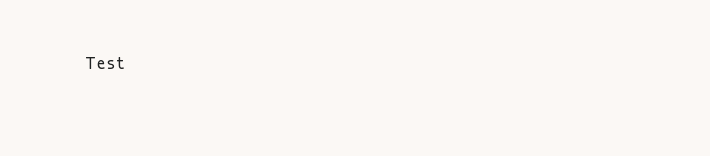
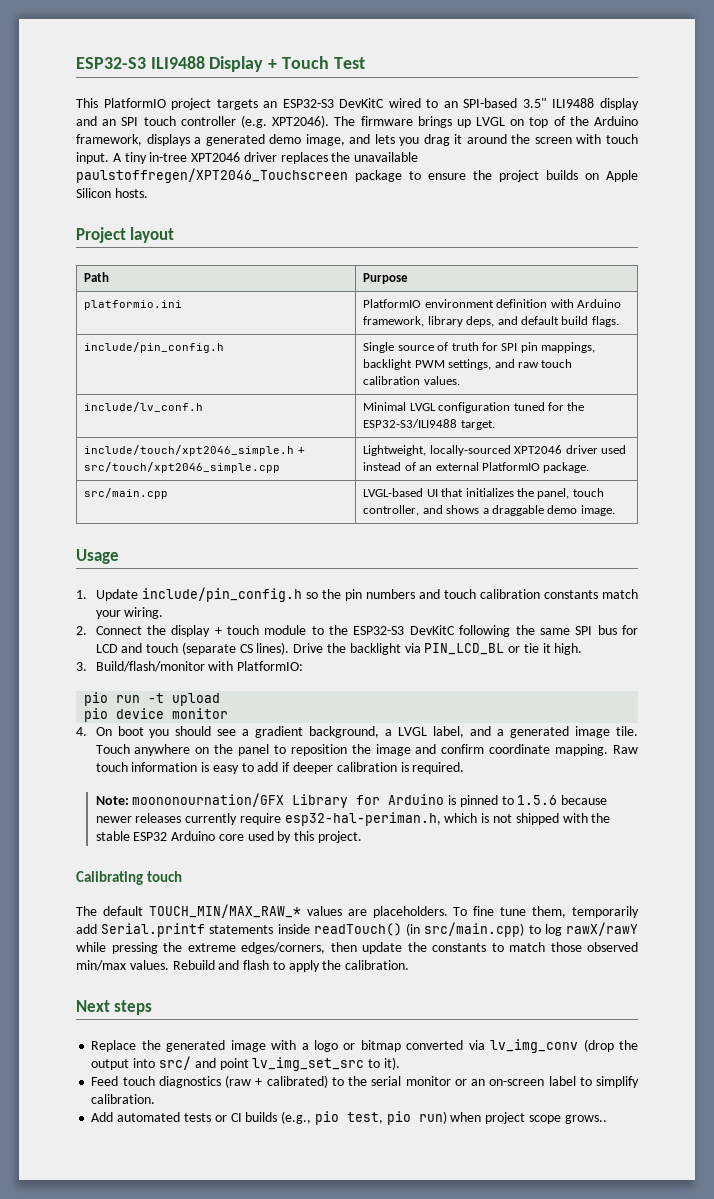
- Test
+ ESP32-S3 ILI9488 Display + Touch Test
+ This PlatformIO project targets an ESP32-S3 DevKitC wired to an SPI-based 3.5" ILI9488 display and an SPI touch controller (e.g. XPT2046). The firmware brings up LVGL on top of the Arduino framework, displays a generated demo image, and lets you drag it around the screen with touch input. A tiny in-tree XPT2046 driver replaces the unavailable paulstoffregen/XPT2046_Touchscreen package to ensure the project builds on Apple Silicon hosts.
+ Project layout
+ Path | Purpose
+ platformio.ini | PlatformIO environment definition with Arduino framework, library deps, and default build flags.
+ include/pin_config.h | Single source of truth for SPI pin mappings, backlight PWM settings, and raw touch calibration values.
+ include/lv_conf.h | Minimal LVGL configuration tuned for the ESP32-S3/ILI9488 target.
+ include/touch/xpt2046_simple.h + src/touch/xpt2046_simple.cpp | Lightweight, locally-sourced XPT2046 driver used instead of an external PlatformIO package.
+ src/main.cpp | LVGL-based UI that initializes the panel, touch controller, and shows a draggable demo image.
+ Usage
+ 1. Update include/pin_config.h so the pin numbers and touch calibration constants match your wiring.
+ 2. Connect the display + touch module to the ESP32-S3 DevKitC following the same SPI bus for LCD and touch (separate CS lines). Drive the backlight via PIN_LCD_BL or tie it high.
+ 3. Build/flash/monitor with PlatformIO:
+ pio run -t upload
+ pio device monitor
+ 4. On boot you should see a gradient background, a LVGL label, and a generated image tile. Touch anywhere on the panel to reposition the image and confirm coordinate mapping. Raw touch information is easy to add if deeper calibration is required.
+ Note: moononournation/GFX Library for Arduino is pinned to 1.5.6 because newer releases currently require esp32-hal-periman.h, which is not shipped with the stable ESP32 Arduino core used by this project.
+ Calibrating touch
+ The default TOUCH_MIN/MAX_RAW_* values are placeholders. To fine tune them, temporarily add Serial.printf statements inside readTouch() (in src/main.cpp) to log rawX/rawY while pressing the extreme edges/corners, then update the constants to match those observed min/max values. Rebuild and flash to apply the calibration.
+ Next steps
+ Replace the generated image with a logo or bitmap converted via lv_img_conv (drop the output into src/ and point lv_img_set_src to it).
+ Feed touch diagnostics (raw + calibrated) to the serial monitor or an on-screen label to simplify calibration.
+ Add automated tests or CI builds (e.g., pio test, pio run) when project scope grows..

